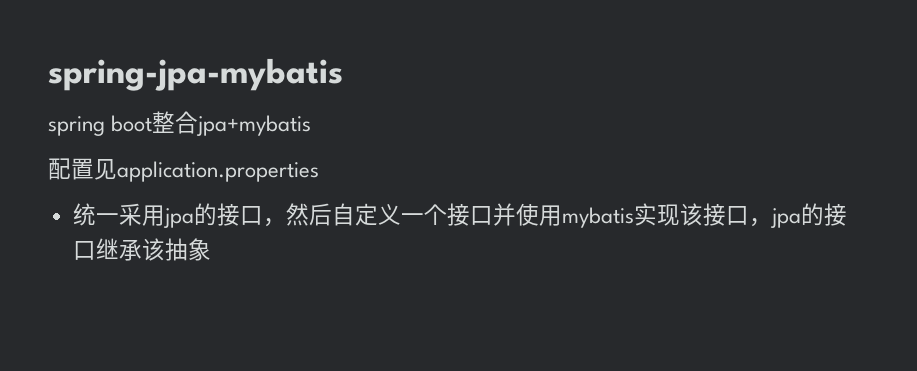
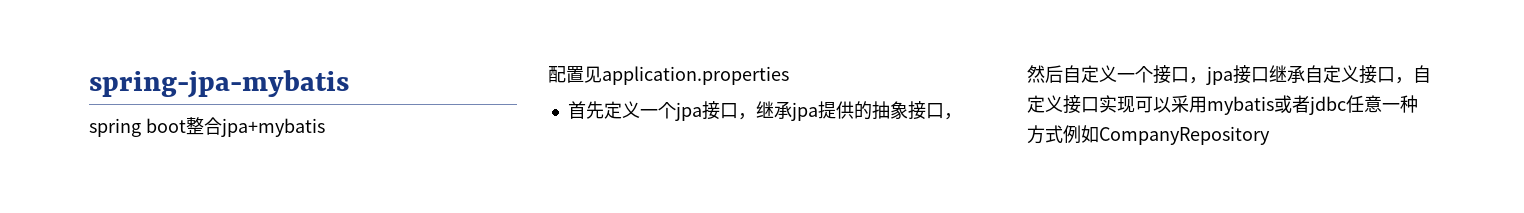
- 统一采用jpa的接口，然后自定义一个接口并使用mybatis实现该接口，jpa的接口继承该抽象
+ 首先定义一个jpa接口，继承jpa提供的抽象接口，然后自定义一个接口，jpa接口继承自定义接口，自定义接口实现可以采用mybatis或者jdbc任意一种方式例如CompanyRepository

